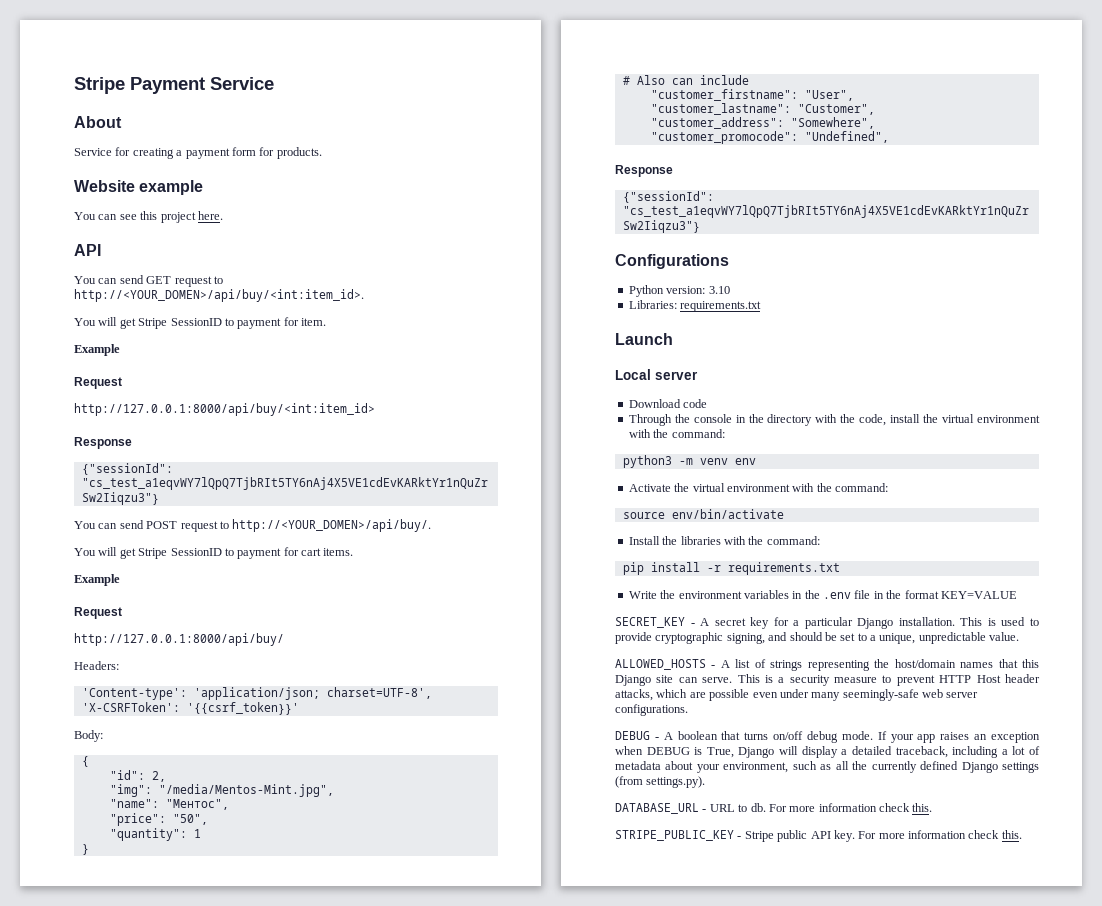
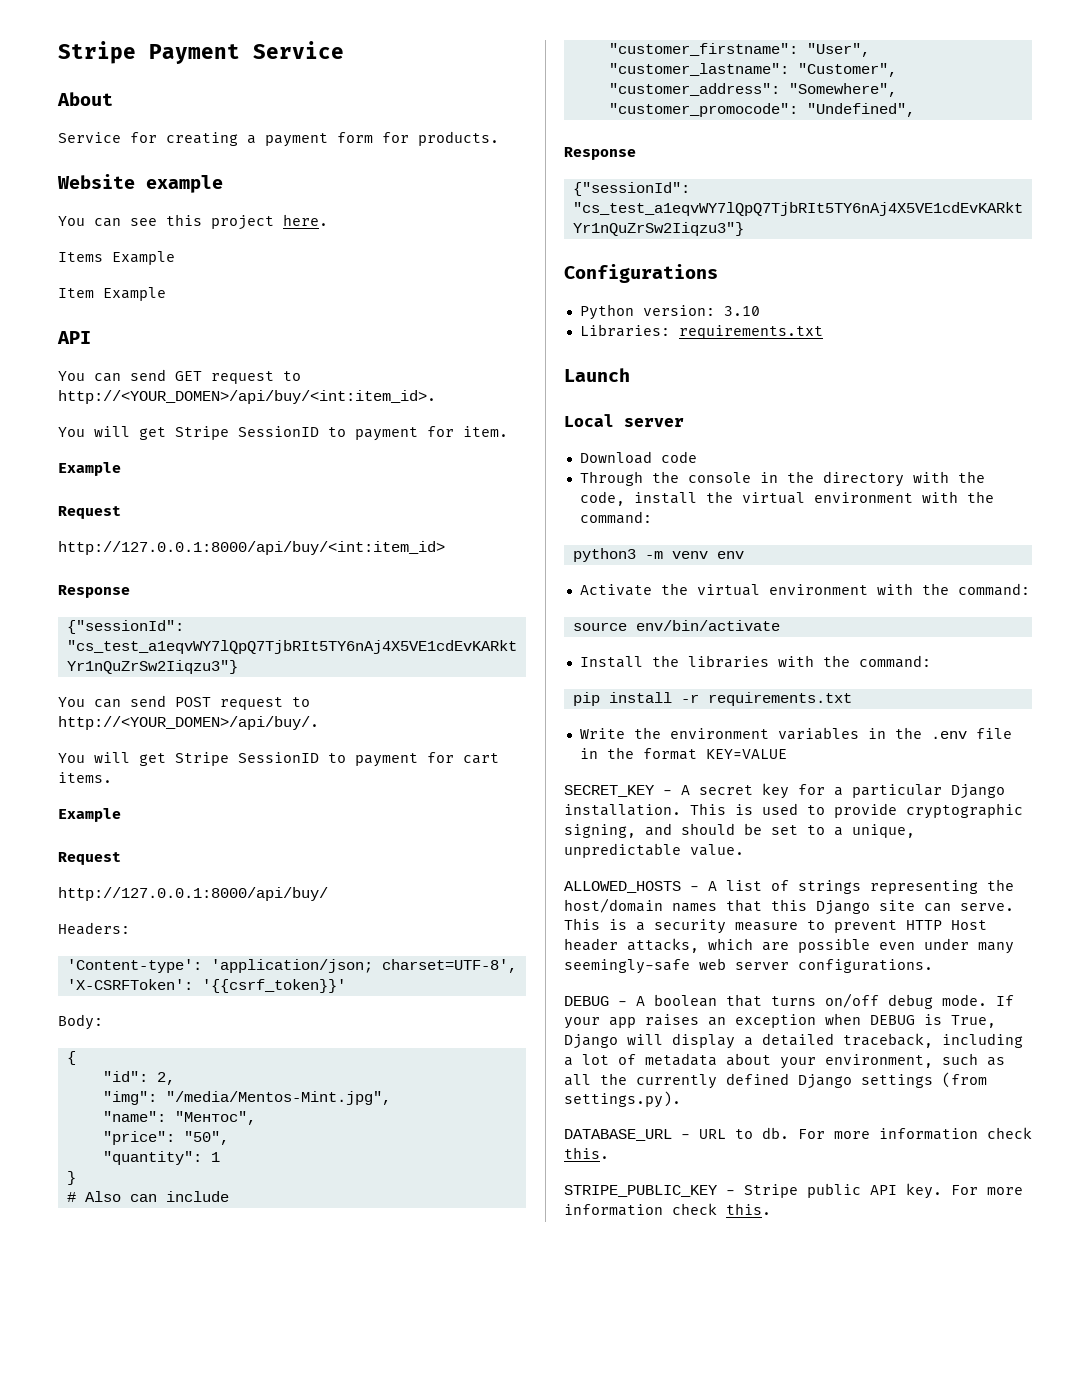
+ Items Example
+ Item Example

